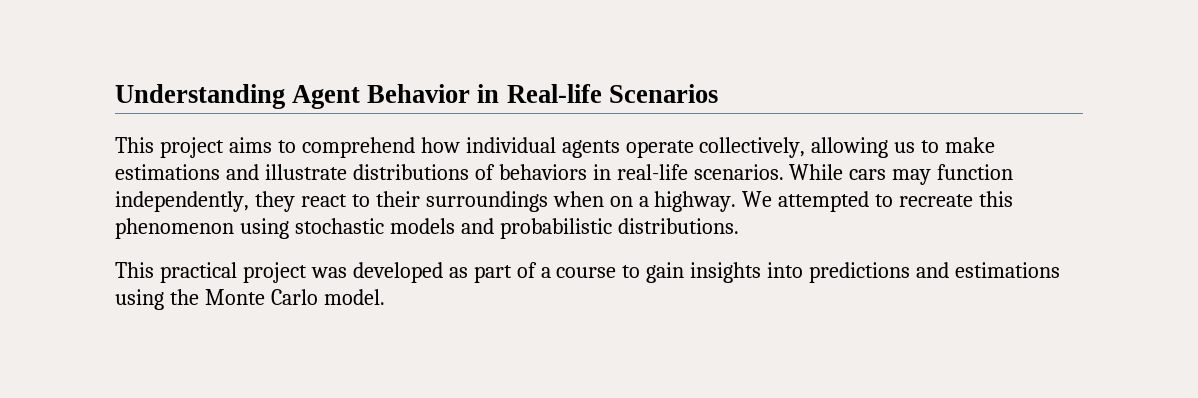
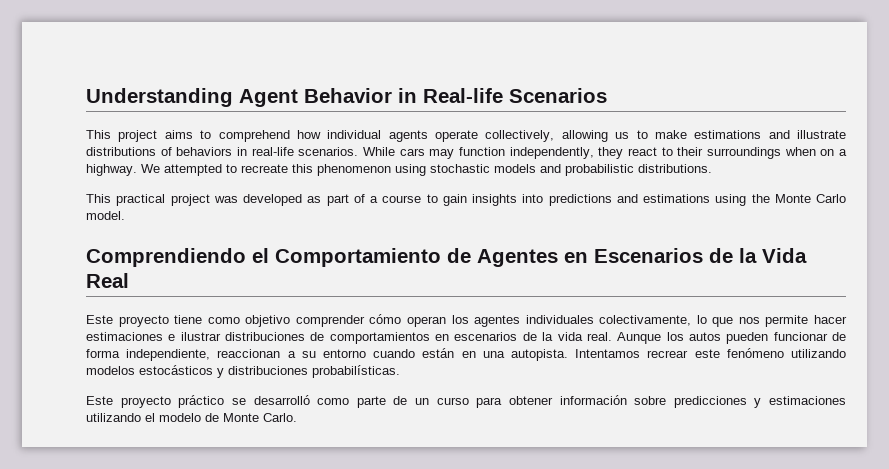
+ Comprendiendo el Comportamiento de Agentes en Escenarios de la Vida Real
+ Este proyecto tiene como objetivo comprender cómo operan los agentes individuales colectivamente, lo que nos permite hacer estimaciones e ilustrar distribuciones de comportamientos en escenarios de la vida real. Aunque los autos pueden funcionar de forma independiente, reaccionan a su entorno cuando están en una autopista. Intentamos recrear este fenómeno utilizando modelos estocásticos y distribuciones probabilísticas.
+ Este proyecto práctico se desarrolló como parte de un curso para obtener información sobre predicciones y estimaciones utilizando el modelo de Monte Carlo.

